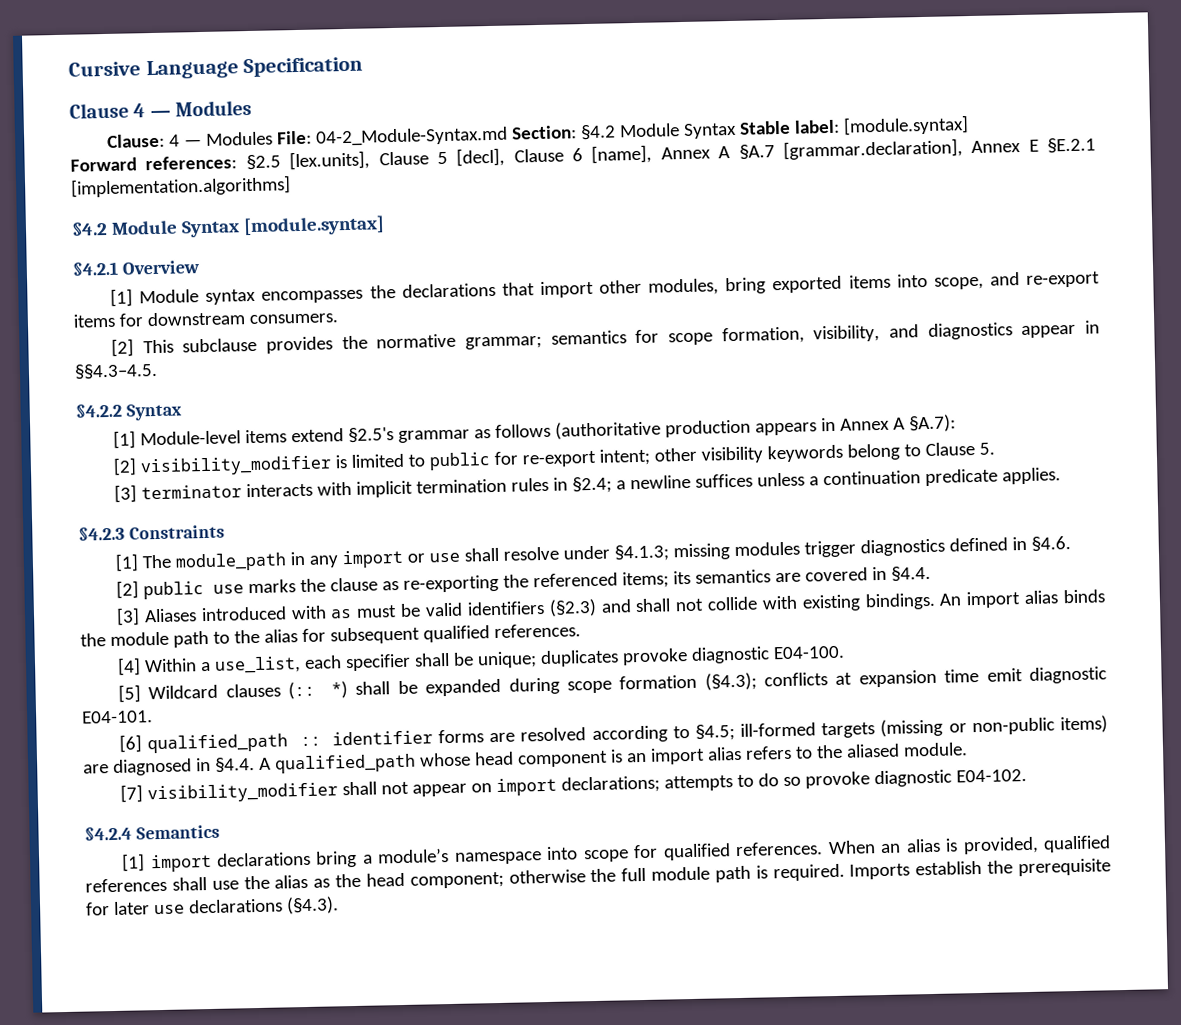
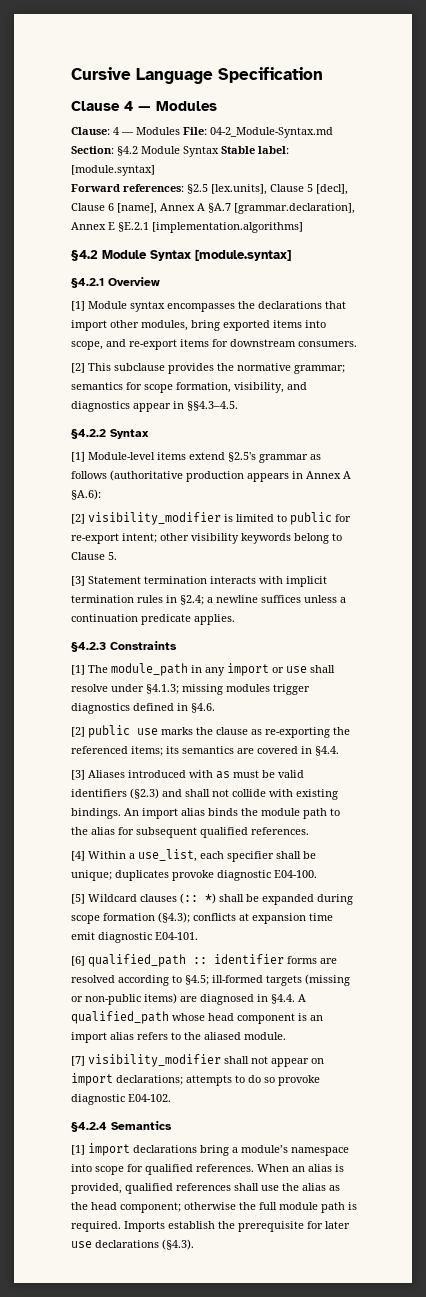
- [1] Module-level items extend §2.5's grammar as follows (authoritative production appears in Annex A §A.7):
+ [1] Module-level items extend §2.5's grammar as follows (authoritative production appears in Annex A §A.6):
- [3] terminator interacts with implicit termination rules in §2.4; a newline suffices unless a continuation predicate applies.
+ [3] Statement termination interacts with implicit termination rules in §2.4; a newline suffices unless a continuation predicate applies.

